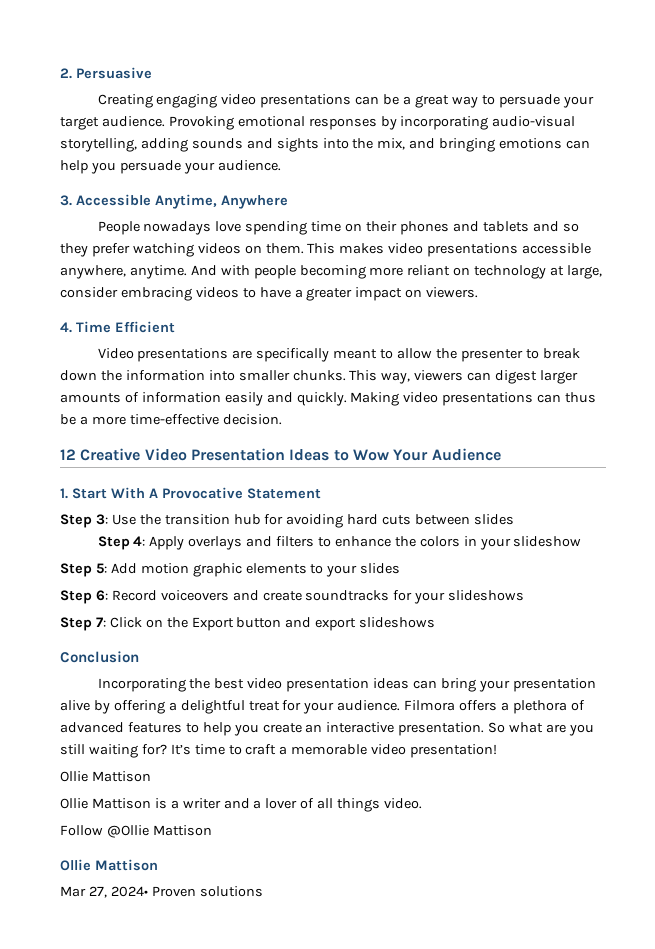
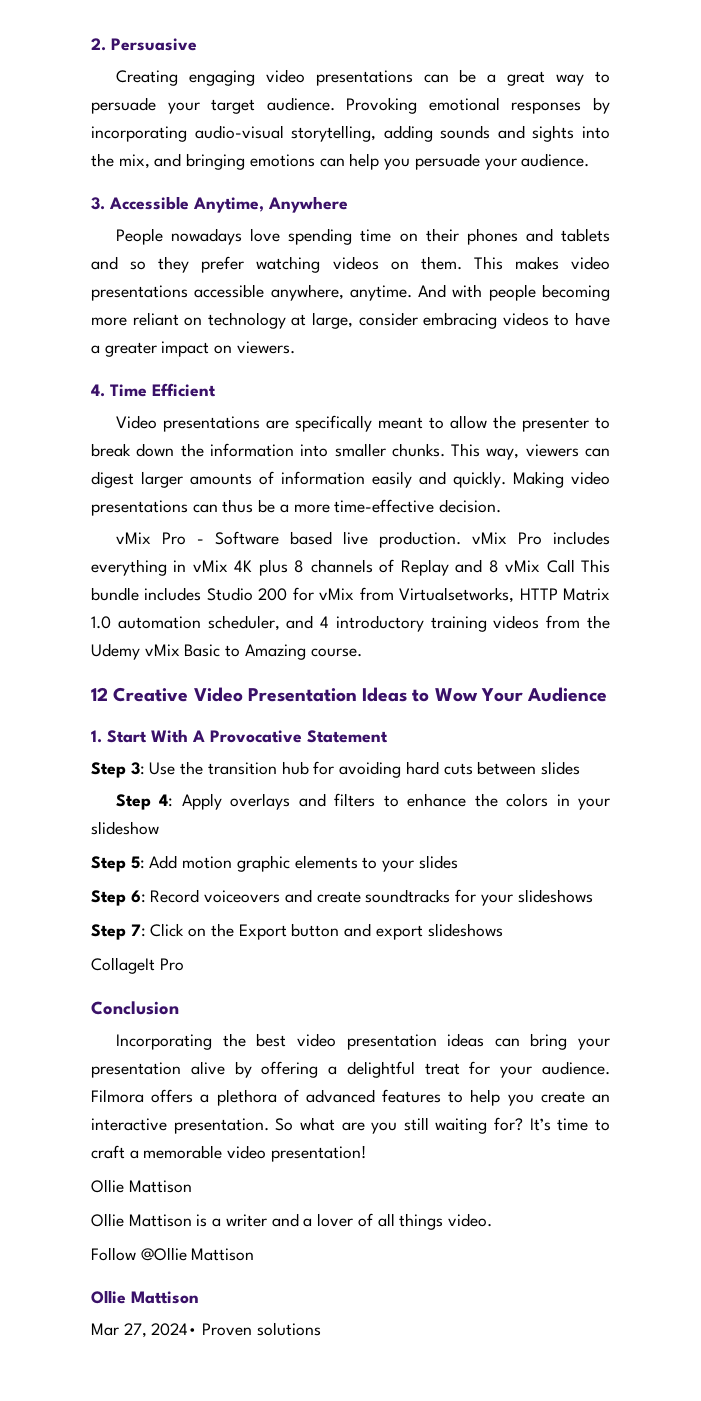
+ vMix Pro - Software based live production. vMix Pro includes everything in vMix 4K plus 8 channels of Replay and 8 vMix Call This bundle includes Studio 200 for vMix from Virtualsetworks, HTTP Matrix 1.0 automation scheduler, and 4 introductory training videos from the Udemy vMix Basic to Amazing course.
+ CollageIt Pro

